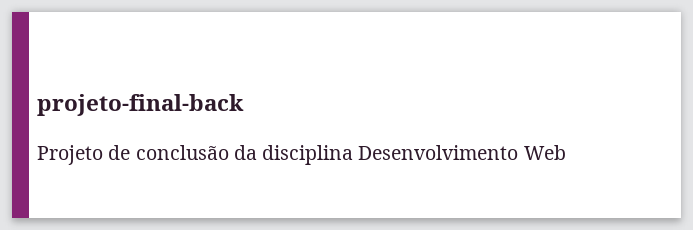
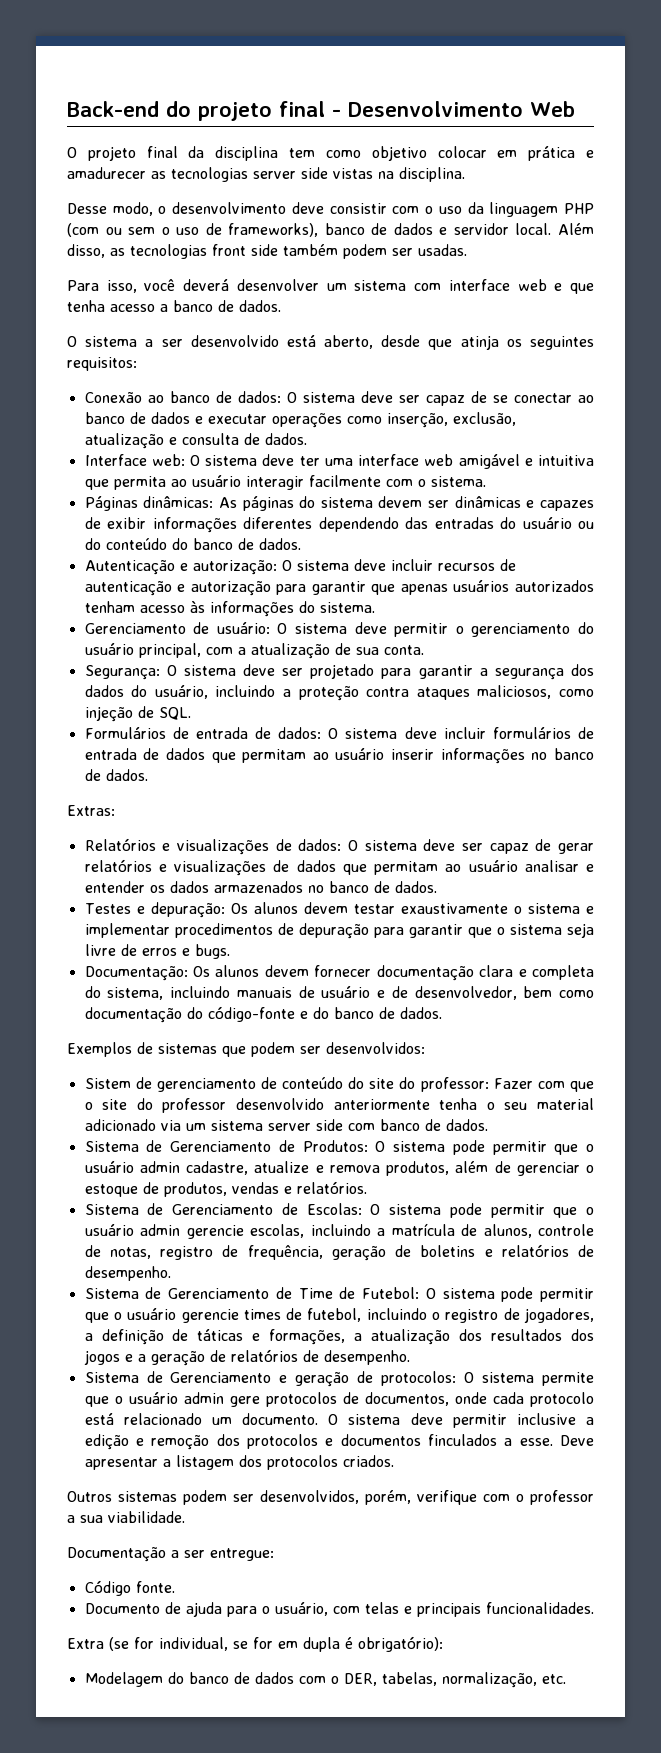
- projeto-final-back
- Projeto de conclusão da disciplina Desenvolvimento Web
+ Back-end do projeto final - Desenvolvimento Web
+ O projeto final da disciplina tem como objetivo colocar em prática e amadurecer as tecnologias server side vistas na disciplina.
+ Desse modo, o desenvolvimento deve consistir com o uso da linguagem PHP (com ou sem o uso de frameworks), banco de dados e servidor local. Além disso, as tecnologias front side também podem ser usadas.
+ Para isso, você deverá desenvolver um sistema com interface web e que tenha acesso a banco de dados.
+ O sistema a ser desenvolvido está aberto, desde que atinja os seguintes requisitos:
+ Conexão ao banco de dados: O sistema deve ser capaz de se conectar ao banco de dados e executar operações como inserção, exclusão, atualização e consulta de dados.
+ Interface web: O sistema deve ter uma interface web amigável e intuitiva que permita ao usuário interagir facilmente com o sistema.
+ Páginas dinâmicas: As páginas do sistema devem ser dinâmicas e capazes de exibir informações diferentes dependendo das entradas do usuário ou do conteúdo do banco de dados.
+ Autenticação e autorização: O sistema deve incluir recursos de autenticação e autorização para garantir que apenas usuários autorizados tenham acesso às informações do sistema.
+ Gerenciamento de usuário: O sistema deve permitir o gerenciamento do usuário principal, com a atualização de sua conta.
+ Segurança: O sistema deve ser projetado para garantir a segurança dos dados do usuário, incluindo a proteção contra ataques maliciosos, como injeção de SQL.
+ Formulários de entrada de dados: O sistema deve incluir formulários de entrada de dados que permitam ao usuário inserir informações no banco de dados.
+ Extras:
+ Relatórios e visualizações de dados: O sistema deve ser capaz de gerar relatórios e visualizações de dados que permitam ao usuário analisar e entender os dados armazenados no banco de dados.
+ Testes e depuração: Os alunos devem testar exaustivamente o sistema e implementar procedimentos de depuração para garantir que o sistema seja livre de erros e bugs.
+ Documentação: Os alunos devem fornecer documentação clara e completa do sistema, incluindo manuais de usuário e de desenvolvedor, bem como documentação do código-fonte e do banco de dados.
+ Exemplos de sistemas que podem ser desenvolvidos:
+ Sistem de gerenciamento de conteúdo do site do professor: Fazer com que o site do professor desenvolvido anteriormente tenha o seu material adicionado via um sistema server side com banco de dados.
+ Sistema de Gerenciamento de Produtos: O sistema pode permitir que o usuário admin cadastre, atualize e remova produtos, além de gerenciar o estoque de produtos, vendas e relatórios.
+ Sistema de Gerenciamento de Escolas: O sistema pode permitir que o usuário admin gerencie escolas, incluindo a matrícula de alunos, controle de notas, registro de frequência, geração de boletins e relatórios de desempenho.
+ Sistema de Gerenciamento de Time de Futebol: O sistema pode permitir que o usuário gerencie times de futebol, incluindo o registro de jogadores, a definição de táticas e formações, a atualização dos resultados dos jogos e a geração de relatórios de desempenho.
+ Sistema de Gerenciamento e geração de protocolos: O sistema permite que o usuário admin gere protocolos de documentos, onde cada protocolo está relacionado um documento. O sistema deve permitir inclusive a edição e remoção dos protocolos e documentos finculados a esse. Deve apresentar a listagem dos protocolos criados.
+ Outros sistemas podem ser desenvolvidos, porém, verifique com o professor a sua viabilidade.
+ Documentação a ser entregue:
+ Código fonte.
+ Documento de ajuda para o usuário, com telas e principais funcionalidades.
+ Extra (se for individual, se for em dupla é obrigatório):
+ Modelagem do banco de dados com o DER, tabelas, normalização, etc.

